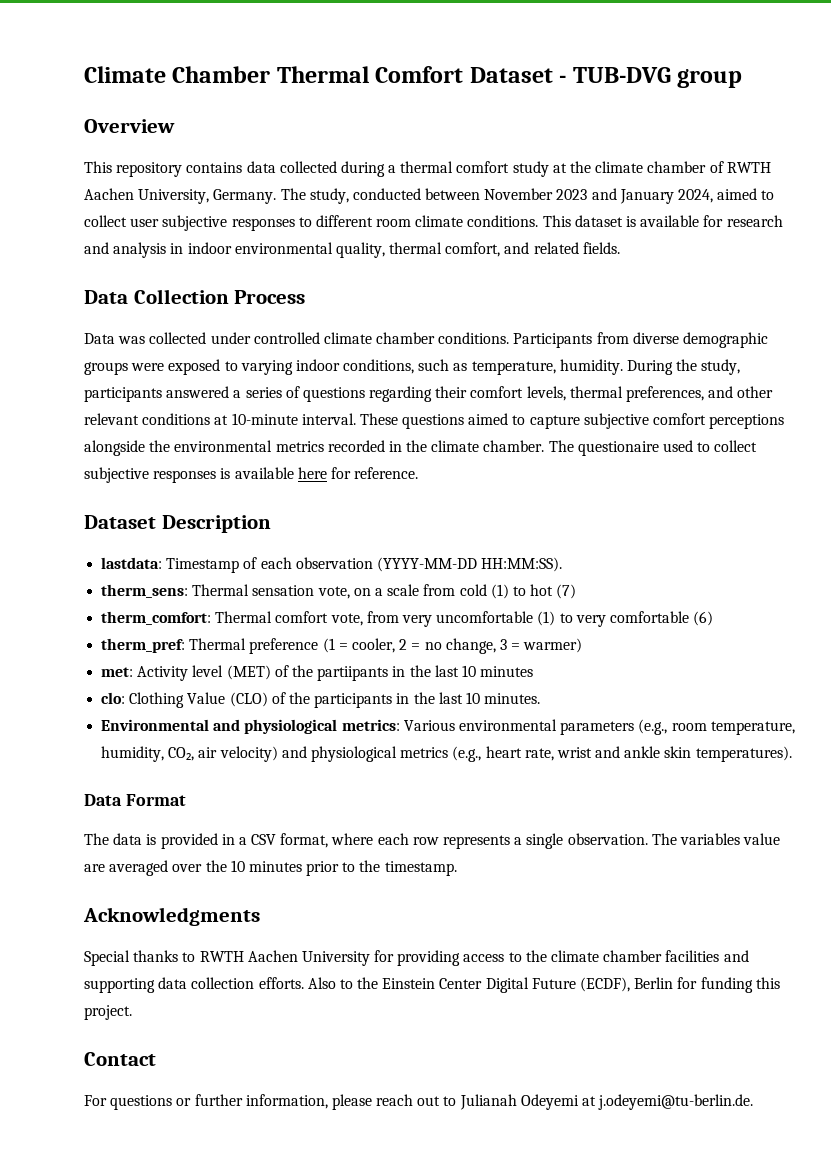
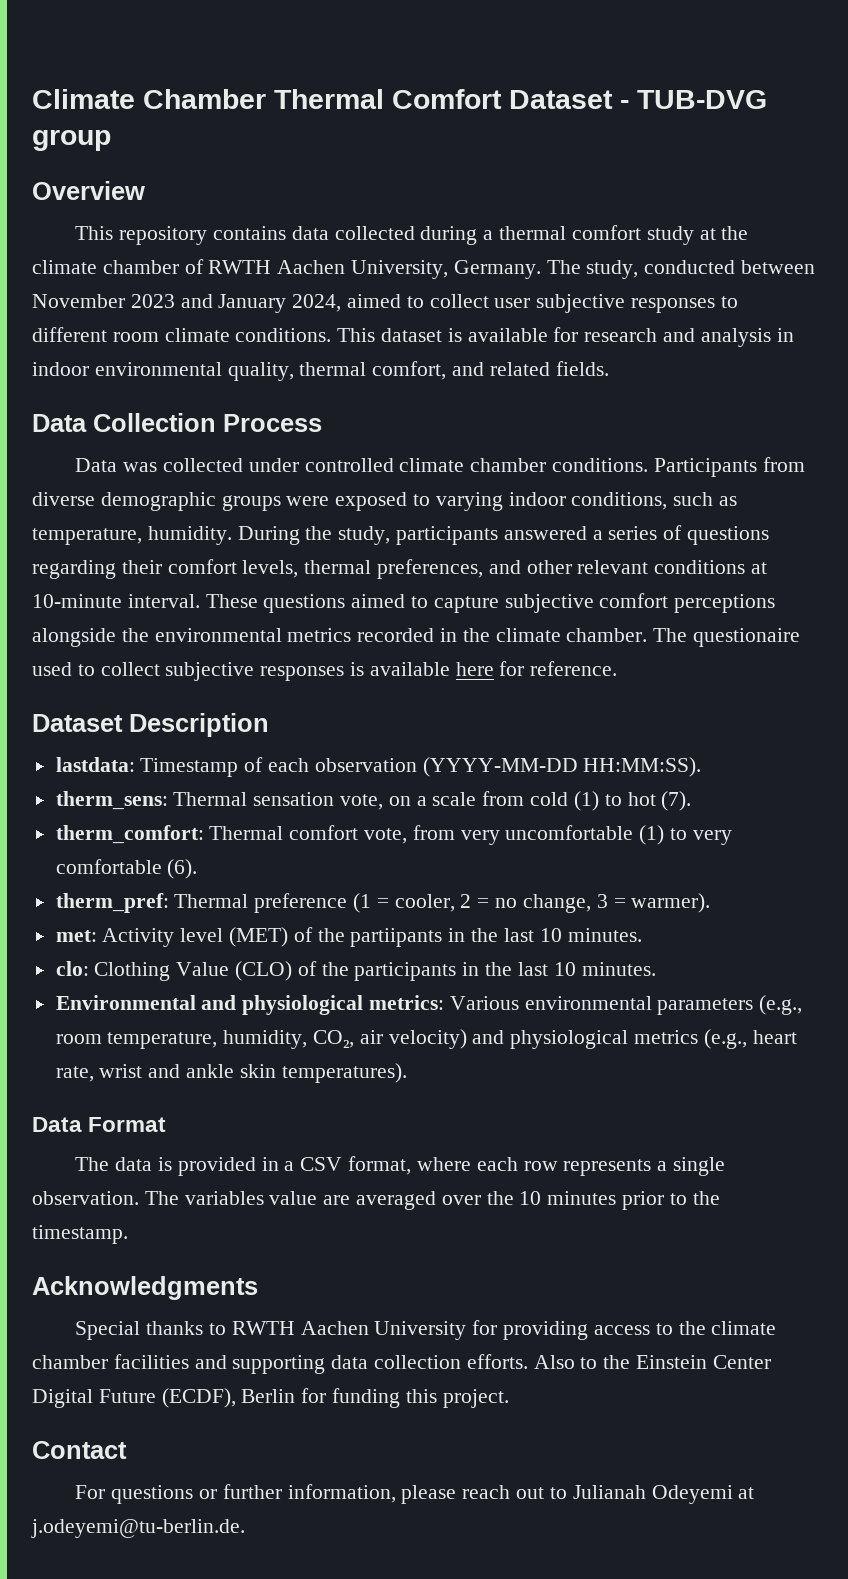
- therm_sens: Thermal sensation vote, on a scale from cold (1) to hot (7)
+ therm_sens: Thermal sensation vote, on a scale from cold (1) to hot (7).
- therm_comfort: Thermal comfort vote, from very uncomfortable (1) to very comfortable (6)
+ therm_comfort: Thermal comfort vote, from very uncomfortable (1) to very comfortable (6).
- therm_pref: Thermal preference (1 = cooler, 2 = no change, 3 = warmer)
+ therm_pref: Thermal preference (1 = cooler, 2 = no change, 3 = warmer).
- met: Activity level (MET) of the partiipants in the last 10 minutes
+ met: Activity level (MET) of the partiipants in the last 10 minutes.

